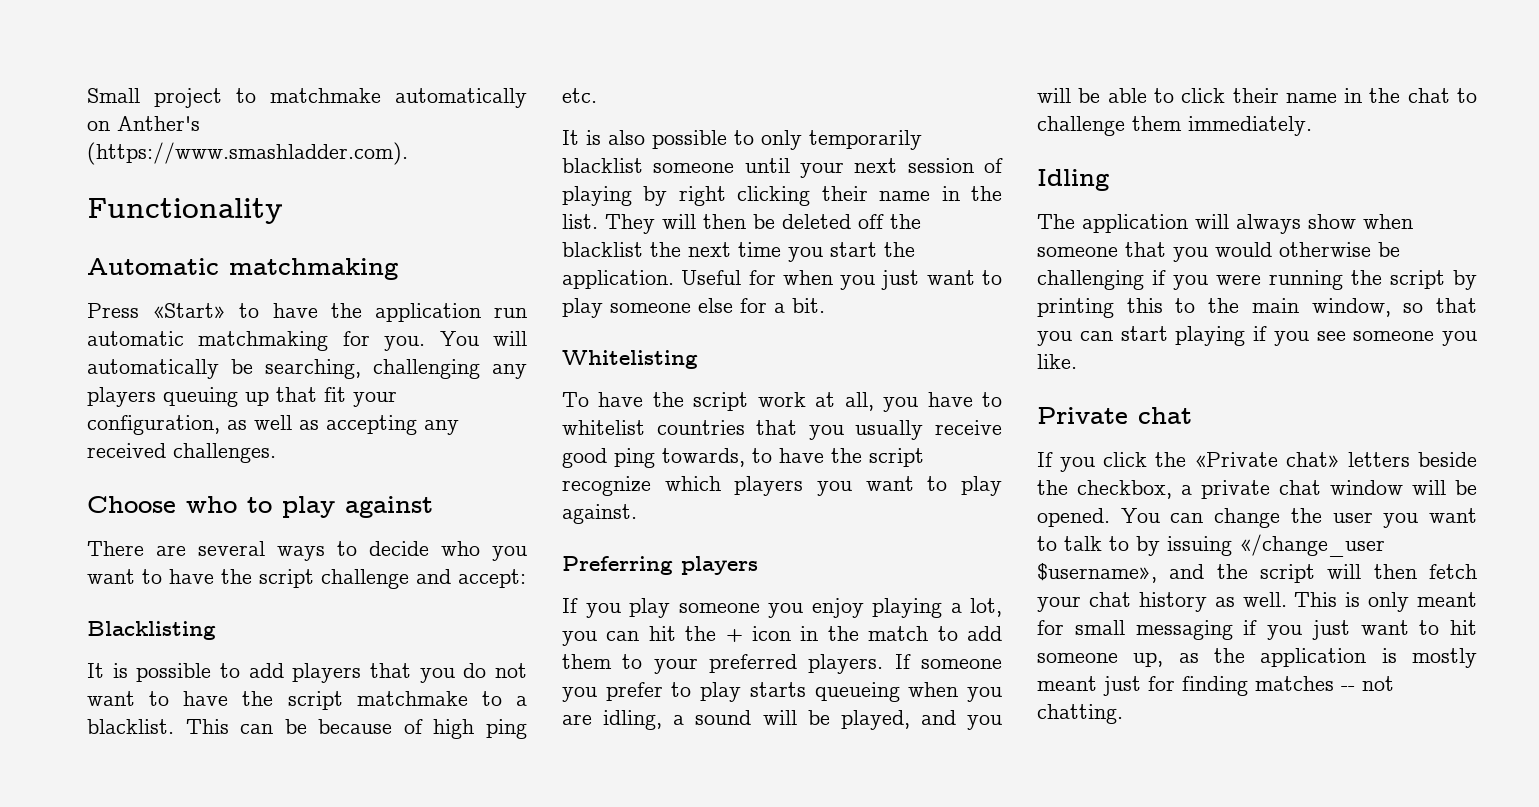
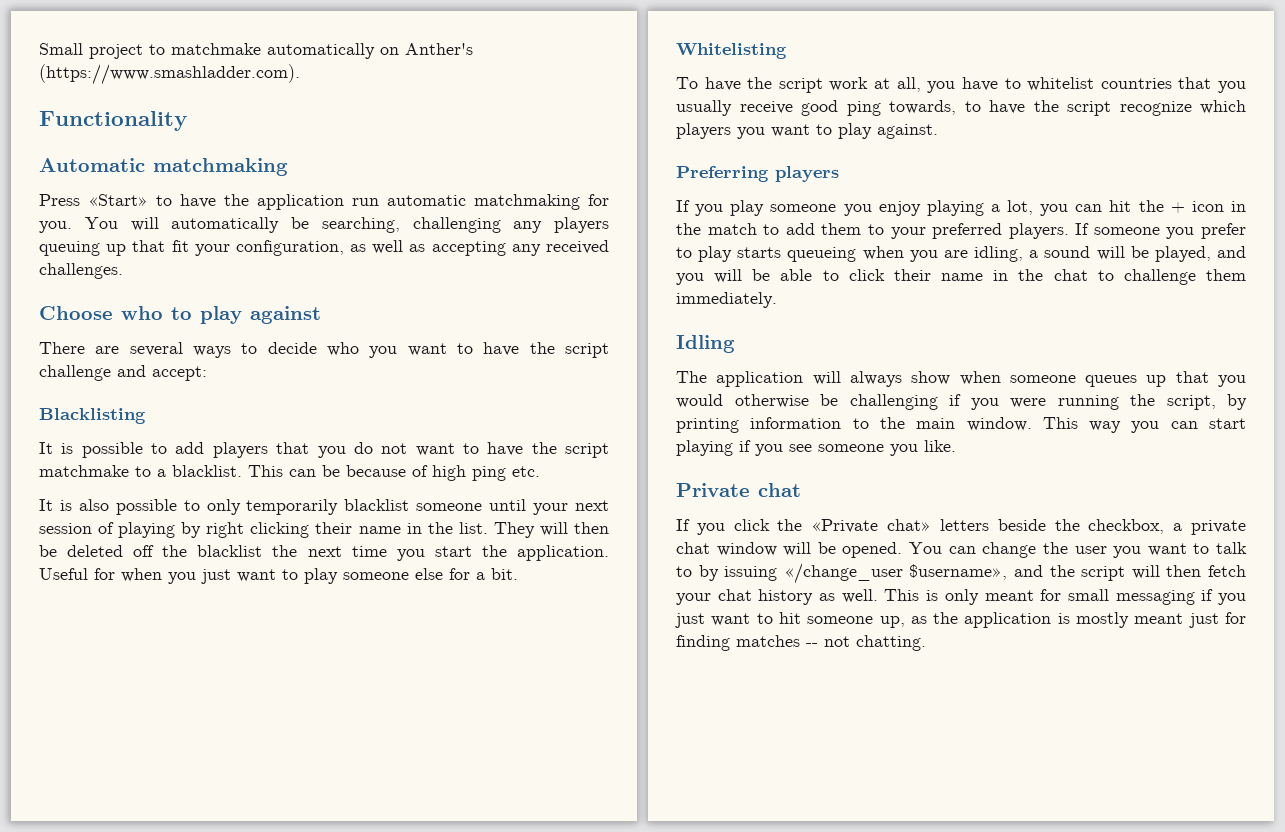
- The application will always show when someone that you would otherwise be challenging if you were running the script by printing this to the main window, so that you can start playing if you see someone you like.
+ The application will always show when someone queues up that you would otherwise be challenging if you were running the script, by printing information to the main window. This way you can start playing if you see someone you like.

